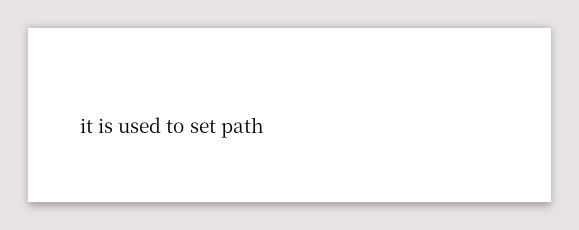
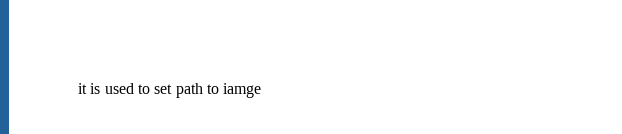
- it is used to set path
+ it is used to set path to iamge

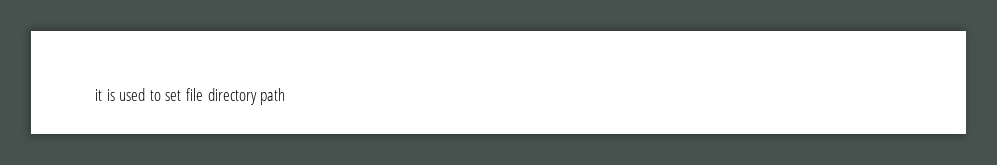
- it is used to set path to iamge
+ it is used to set file directory path

